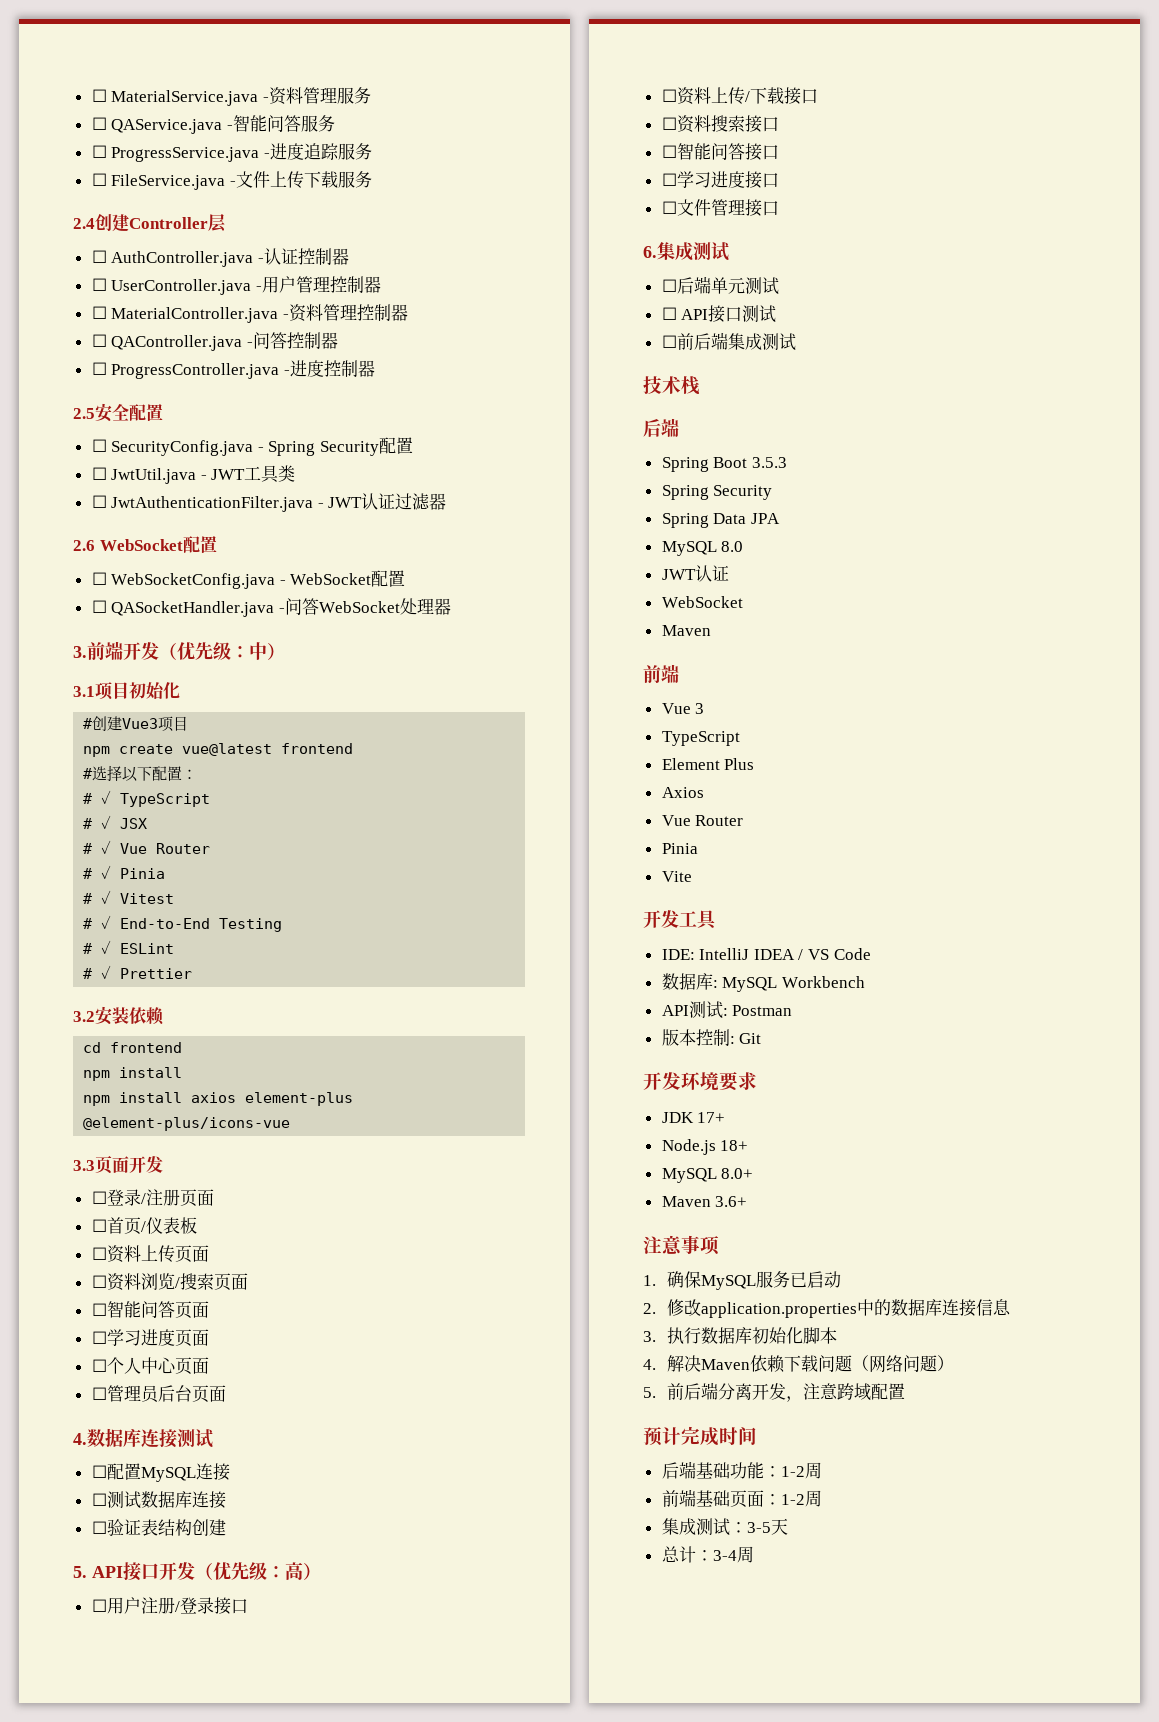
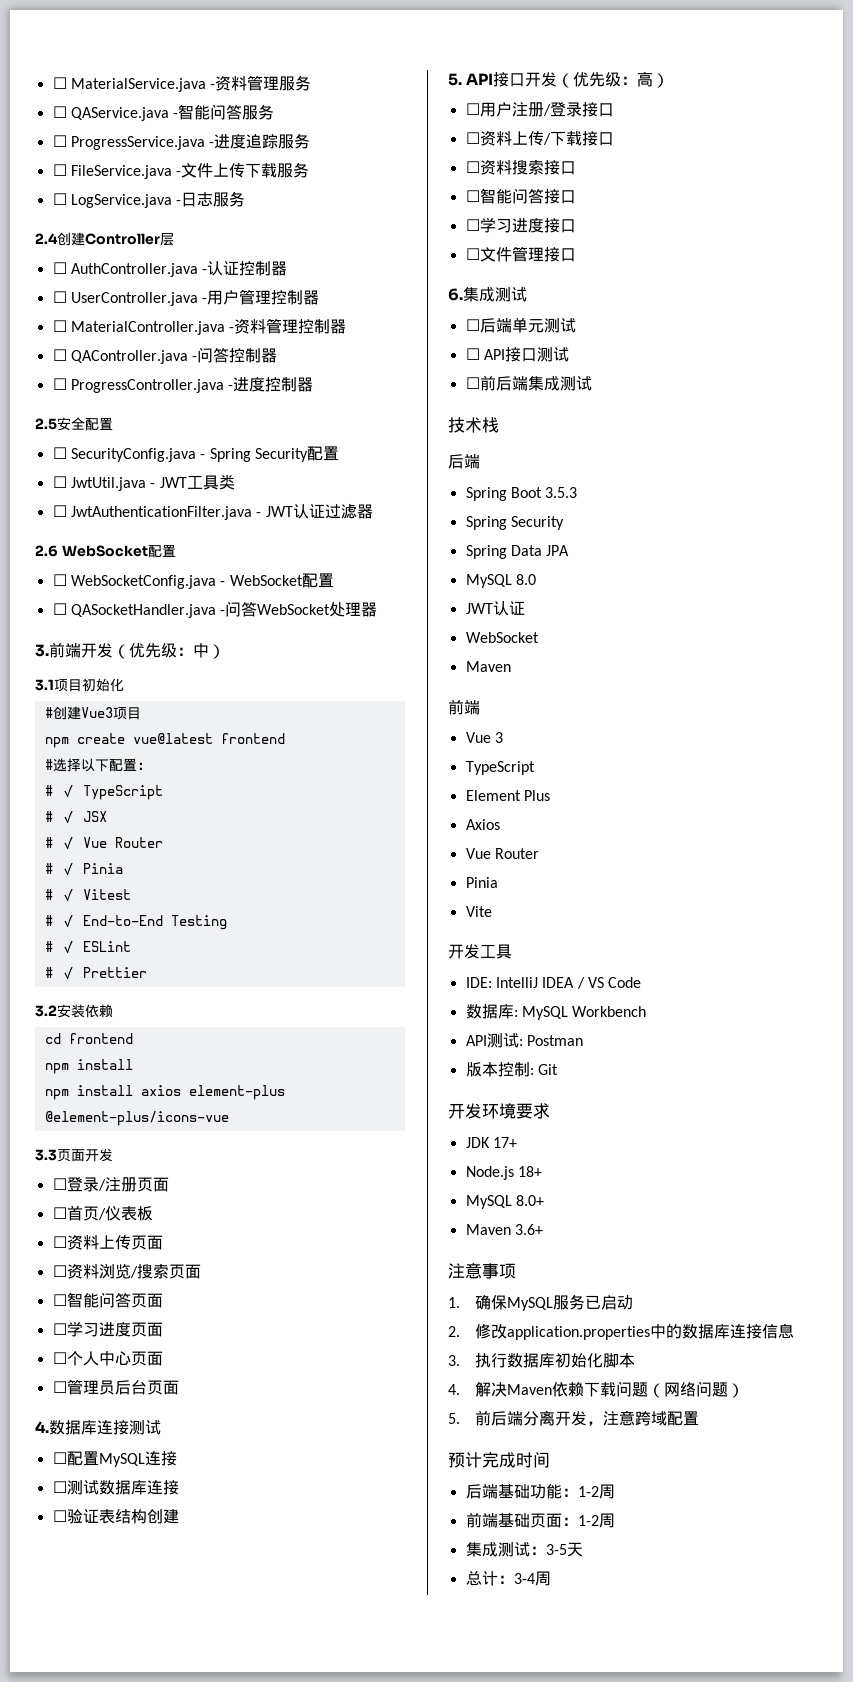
+ ☐ LogService.java -日志服务

